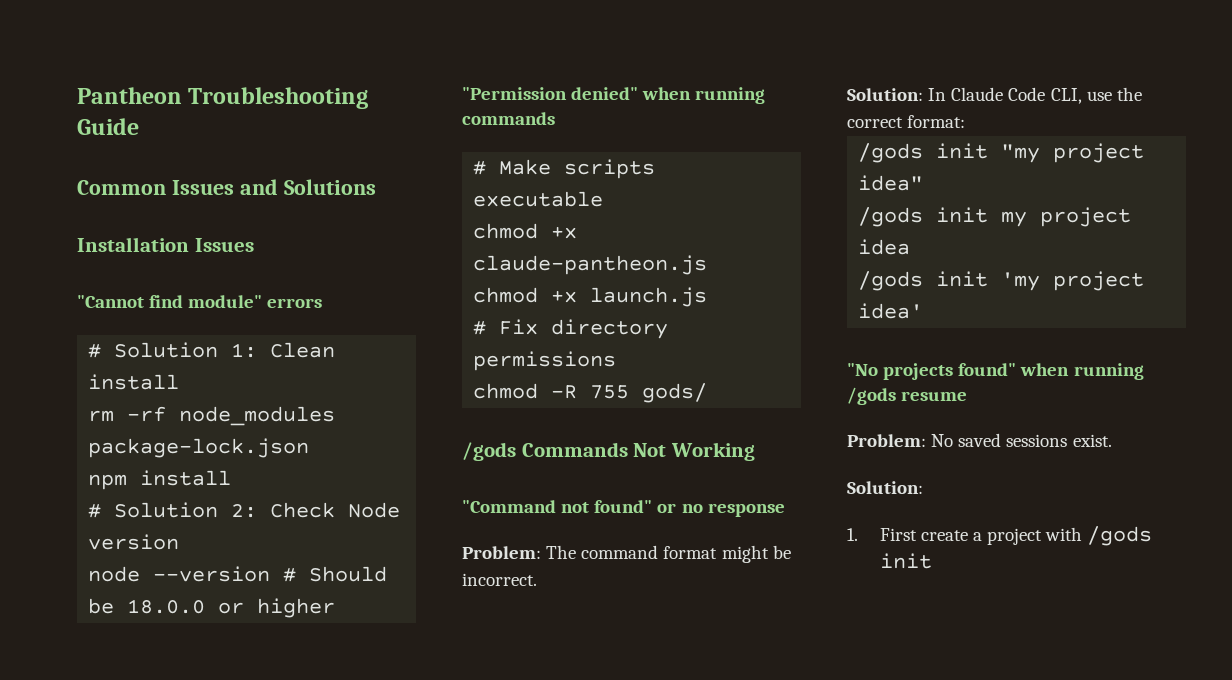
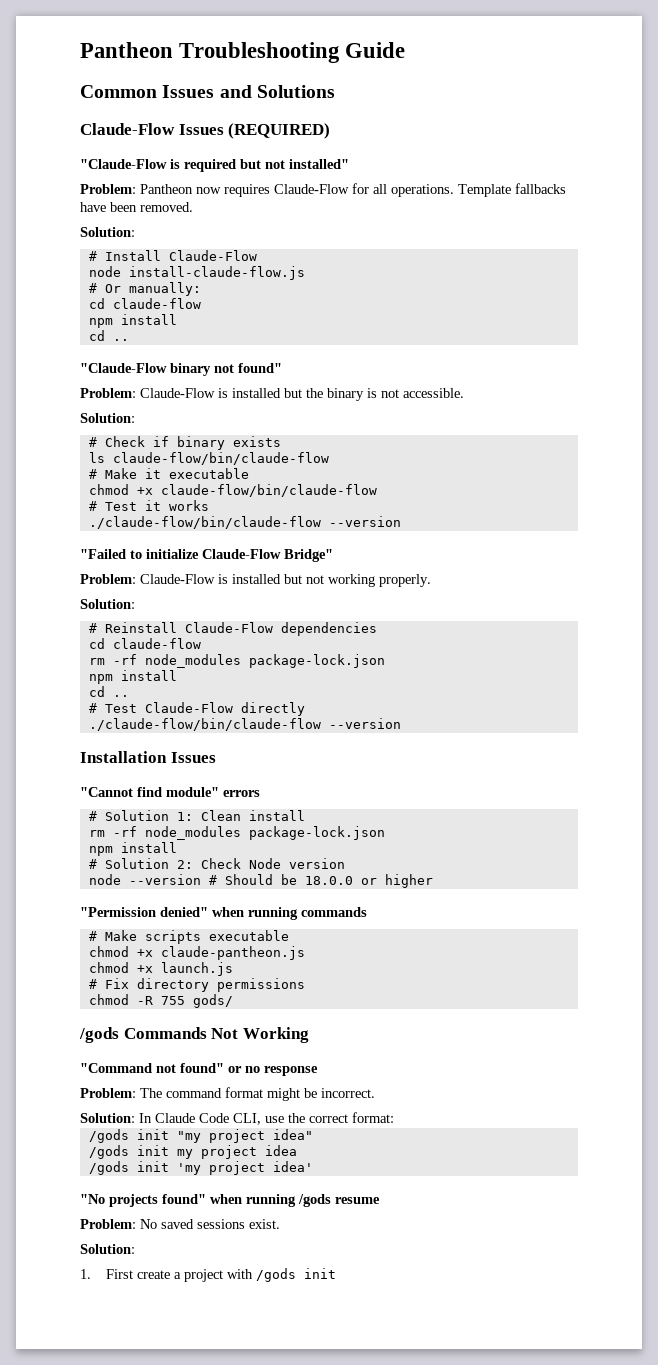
+ Claude-Flow Issues (REQUIRED)
+ "Claude-Flow is required but not installed"
+ Problem: Pantheon now requires Claude-Flow for all operations. Template fallbacks have been removed.
+ Solution:
+ # Install Claude-Flow
+ node install-claude-flow.js
+ # Or manually:
+ cd claude-flow
+ npm install
+ cd ..
+ "Claude-Flow binary not found"
+ Problem: Claude-Flow is installed but the binary is not accessible.
+ Solution:
+ # Check if binary exists
+ ls claude-flow/bin/claude-flow
+ # Make it executable
+ chmod +x claude-flow/bin/claude-flow
+ # Test it works
+ ./claude-flow/bin/claude-flow --version
+ "Failed to initialize Claude-Flow Bridge"
+ Problem: Claude-Flow is installed but not working properly.
+ Solution:
+ # Reinstall Claude-Flow dependencies
+ cd claude-flow
+ rm -rf node_modules package-lock.json
+ npm install
+ cd ..
+ # Test Claude-Flow directly
+ ./claude-flow/bin/claude-flow --version

